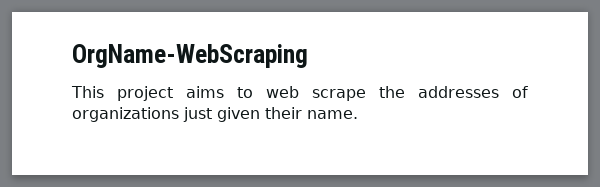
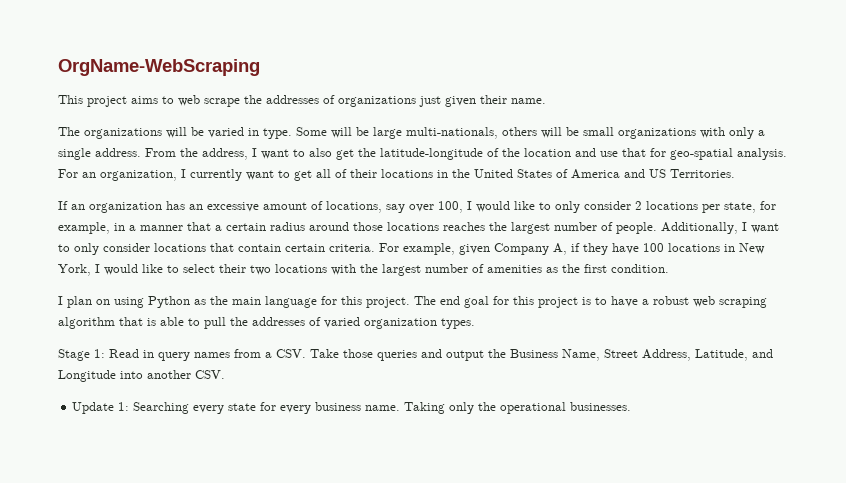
+ The organizations will be varied in type. Some will be large multi-nationals, others will be small organizations with only a single address. From the address, I want to also get the latitude-longitude of the location and use that for geo-spatial analysis. For an organization, I currently want to get all of their locations in the United States of America and US Territories.
+ If an organization has an excessive amount of locations, say over 100, I would like to only consider 2 locations per state, for example, in a manner that a certain radius around those locations reaches the largest number of people. Additionally, I want to only consider locations that contain certain criteria. For example, given Company A, if they have 100 locations in New York, I would like to select their two locations with the largest number of amenities as the first condition.
+ I plan on using Python as the main language for this project. The end goal for this project is to have a robust web scraping algorithm that is able to pull the addresses of varied organization types.
+ Stage 1: Read in query names from a CSV. Take those queries and output the Business Name, Street Address, Latitude, and Longitude into another CSV.
+ Update 1: Searching every state for every business name. Taking only the operational businesses.

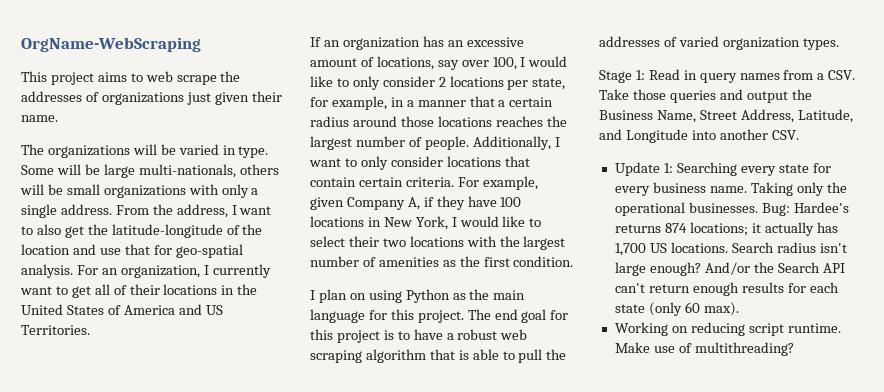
+ Bug: Hardee's returns 874 locations; it actually has 1,700 US locations. Search radius isn't large enough? And/or the Search API can't return enough results for each state (only 60 max).
+ Working on reducing script runtime. Make use of multithreading?

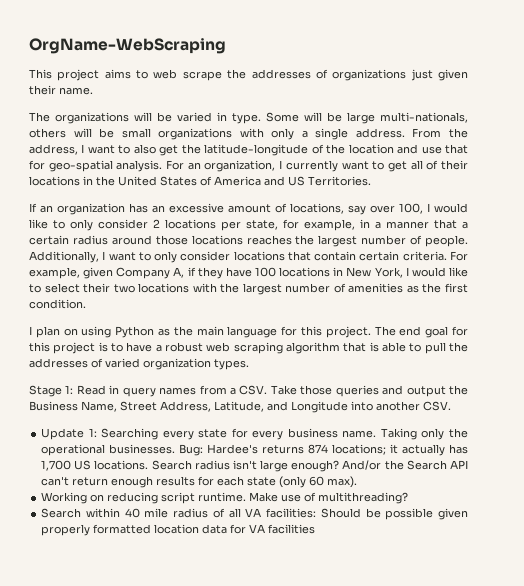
+ Search within 40 mile radius of all VA facilities: Should be possible given properly formatted location data for VA facilities

